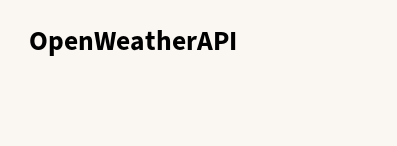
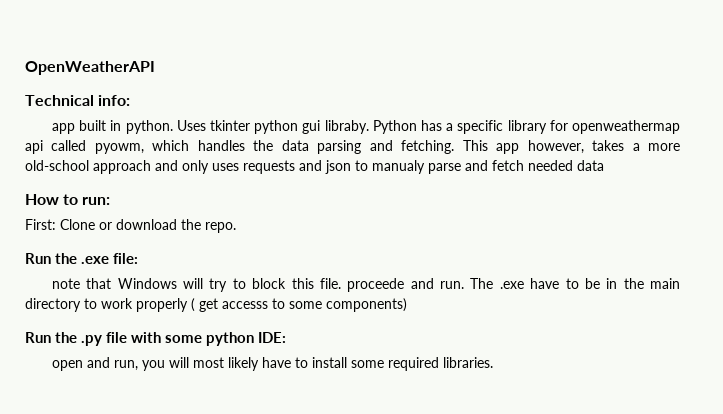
+ Technical info:
+ app built in python. Uses tkinter python gui libraby. Python has a specific library for openweathermap api called pyowm, which handles the data parsing and fetching. This app however, takes a more old-school approach and only uses requests and json to manualy parse and fetch needed data
+ How to run:
+ First: Clone or download the repo.
+ Run the .exe file:
+ note that Windows will try to block this file. proceede and run. The .exe have to be in the main directory to work properly ( get accesss to some components)
+ Run the .py file with some python IDE:
+ open and run, you will most likely have to install some required libraries.

